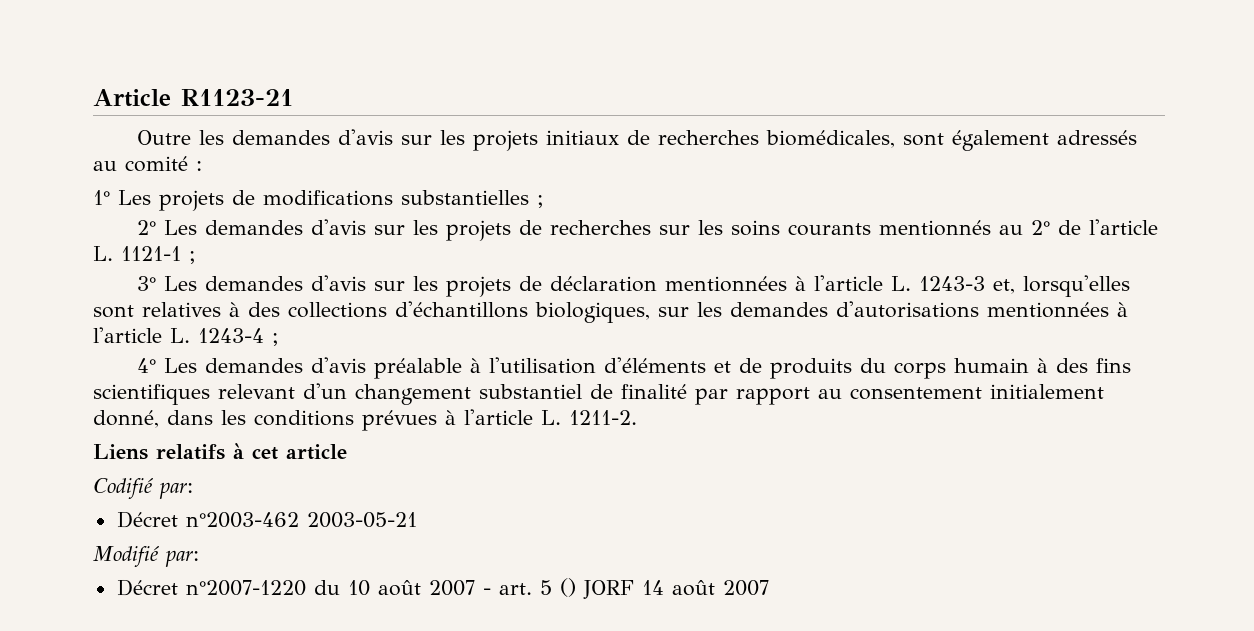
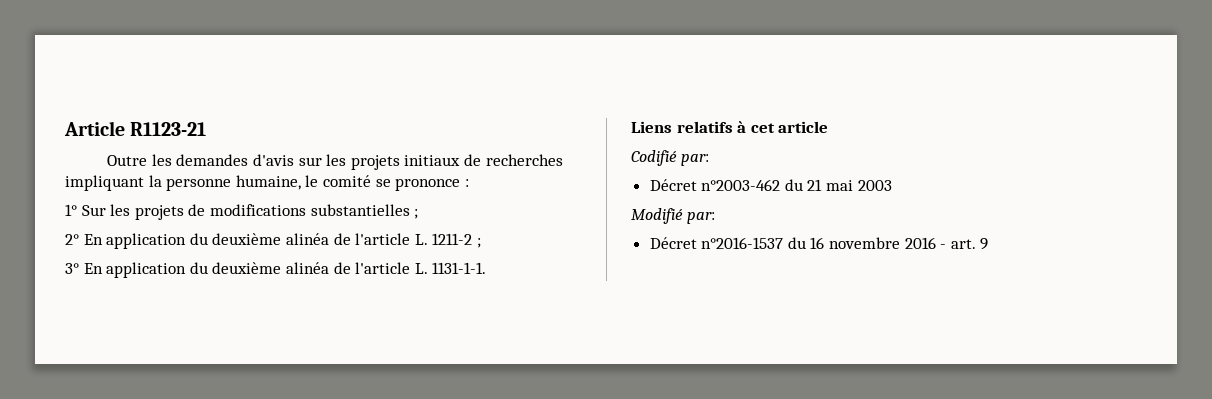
- Outre les demandes d'avis sur les projets initiaux de recherches biomédicales, sont également adressés au comité :
+ Outre les demandes d'avis sur les projets initiaux de recherches impliquant la personne humaine, le comité se prononce :
- 1° Les projets de modifications substantielles ;
+ 1° Sur les projets de modifications substantielles ;
- 2° Les demandes d'avis sur les projets de recherches sur les soins courants mentionnés au 2° de l'article L. 1121-1 ;
+ 2° En application du deuxième alinéa de l'article L. 1211-2 ;
- 3° Les demandes d'avis sur les projets de déclaration mentionnées à l'article L. 1243-3 et, lorsqu'elles sont relatives à des collections d'échantillons biologiques, sur les demandes d'autorisations mentionnées à l'article L. 1243-4 ;
- 4° Les demandes d'avis préalable à l'utilisation d'éléments et de produits du corps humain à des fins scientifiques relevant d'un changement substantiel de finalité par rapport au consentement initialement donné, dans les conditions prévues à l'article L. 1211-2.
+ 3° En application du deuxième alinéa de l'article L. 1131-1-1.
- Décret n°2003-462 2003-05-21
+ Décret n°2003-462 du 21 mai 2003
- Décret n°2007-1220 du 10 août 2007 - art. 5 () JORF 14 août 2007
+ Décret n°2016-1537 du 16 novembre 2016 - art. 9

